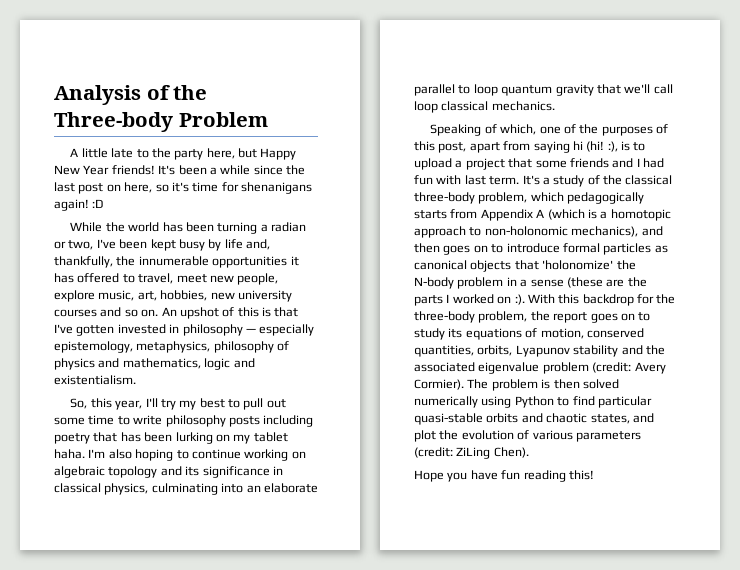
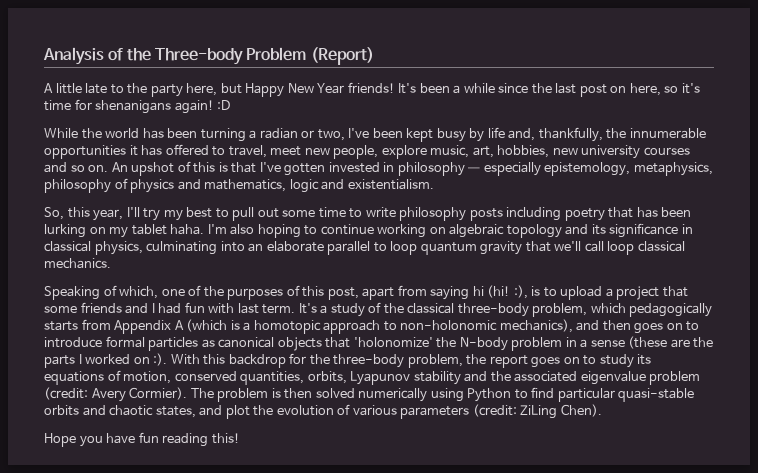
- Analysis of the Three-body Problem
+ Analysis of the Three-body Problem (Report)

